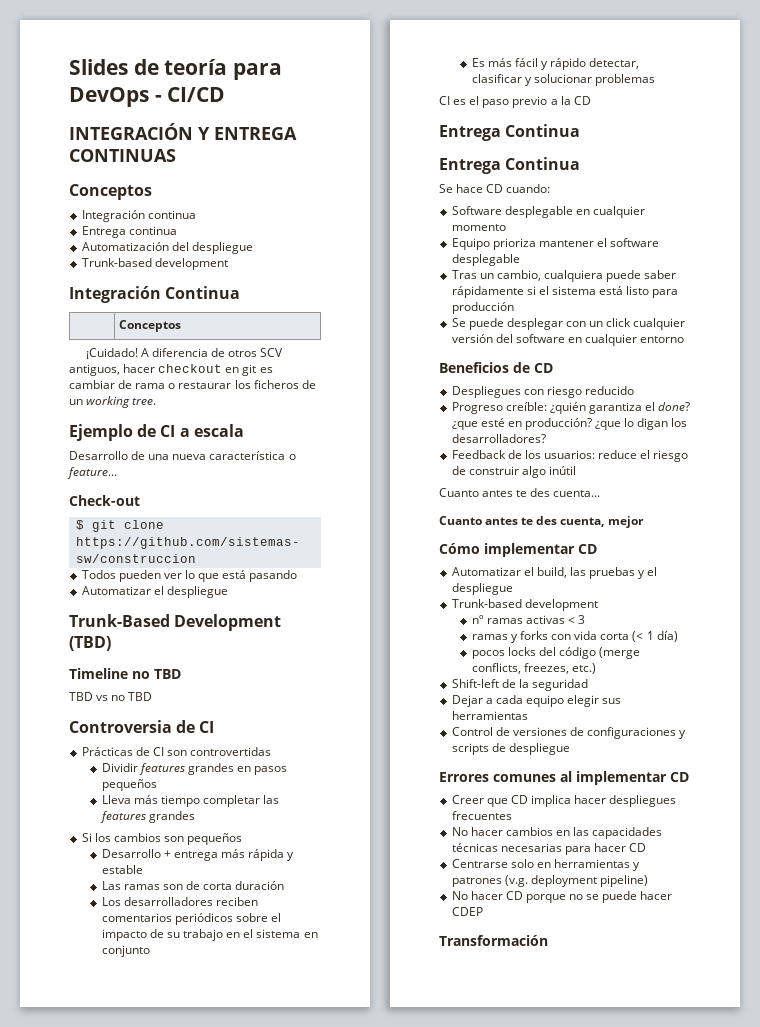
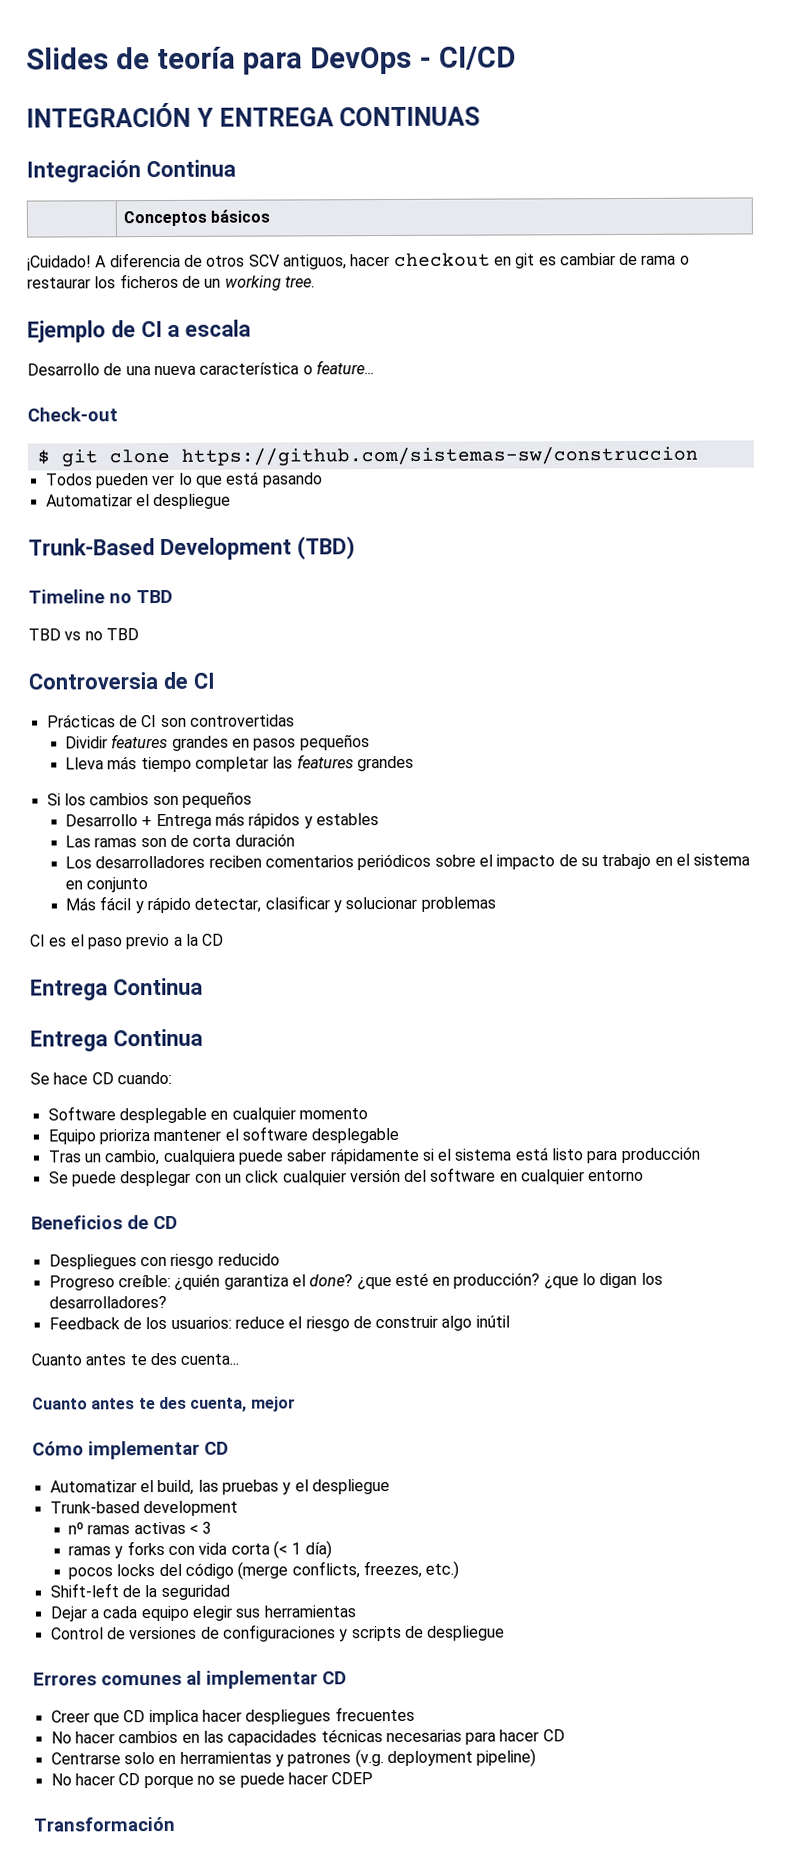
  INTEGRACIÓN Y ENTREGA CONTINUAS
- Conceptos
- Integración continua
- Entrega continua
- Automatización del despliegue
- Trunk-based development
- | Conceptos
+ | Conceptos básicos
- Desarrollo + entrega más rápida y estable
+ Desarrollo + Entrega más rápidos y estables
- Es más fácil y rápido detectar, clasificar y solucionar problemas
+ Más fácil y rápido detectar, clasificar y solucionar problemas

